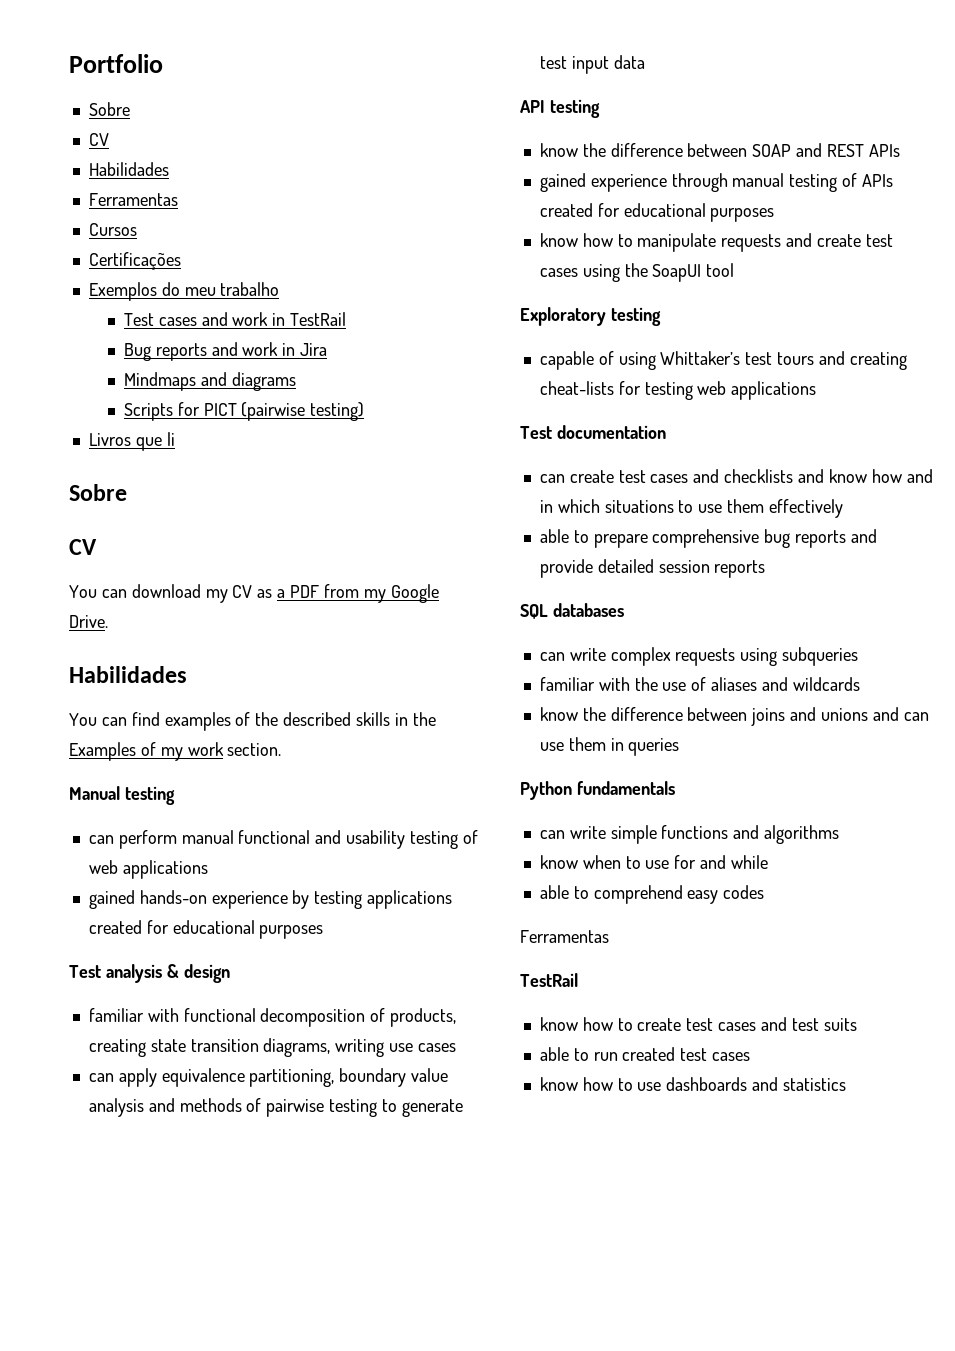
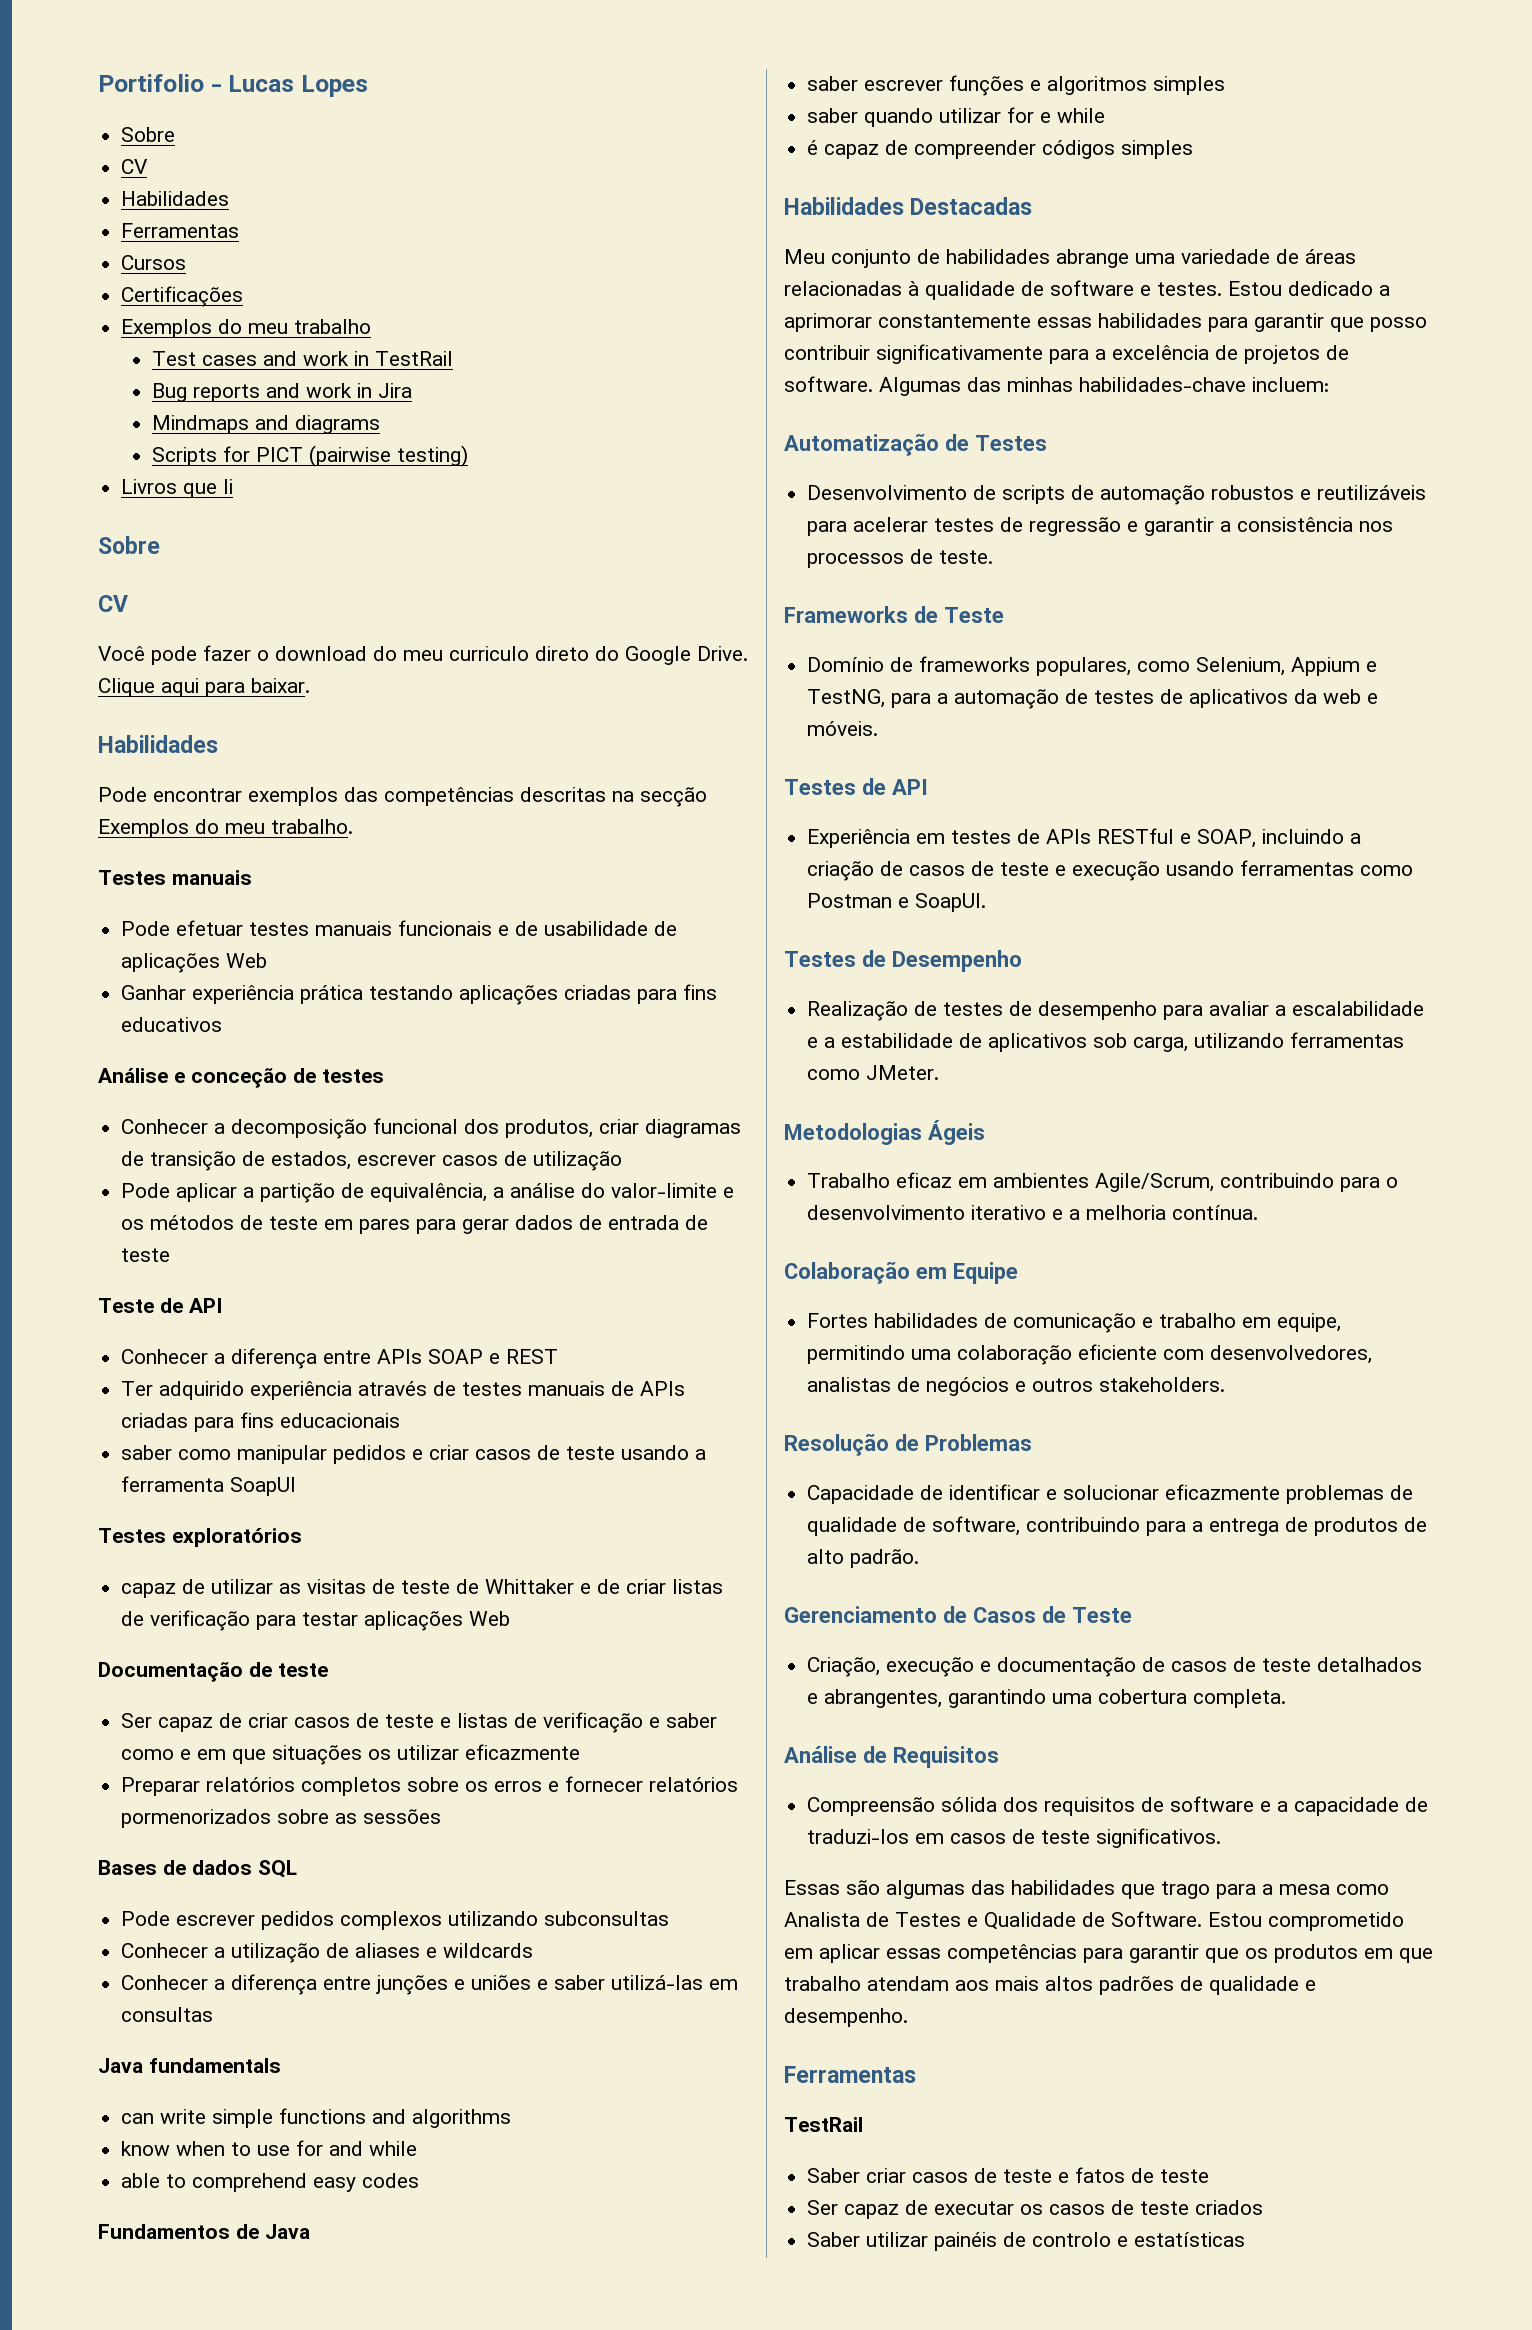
- Portfolio
+ Portifolio - Lucas Lopes
- You can download my CV as a PDF from my Google Drive.
+ Você pode fazer o download do meu curriculo direto do Google Drive. Clique aqui para baixar.
  Habilidades
- You can find examples of the described skills in the Examples of my work section.
- Manual testing
- can perform manual functional and usability testing of web applications
- gained hands-on experience by testing applications created for educational purposes
- Test analysis & design
- familiar with functional decomposition of products, creating state transition diagrams, writing use cases
- can apply equivalence partitioning, boundary value analysis and methods of pairwise testing to generate test input data
- API testing
- know the difference between SOAP and REST APIs
- gained experience through manual testing of APIs created for educational purposes
- know how to manipulate requests and create test cases using the SoapUI tool
- Exploratory testing
- capable of using Whittaker’s test tours and creating cheat-lists for testing web applications
- Test documentation
- can create test cases and checklists and know how and in which situations to use them effectively
- able to prepare comprehensive bug reports and provide detailed session reports
- SQL databases
- can write complex requests using subqueries
- familiar with the use of aliases and wildcards
- know the difference between joins and unions and can use them in queries
- Python fundamentals
+ Pode encontrar exemplos das competências descritas na secção Exemplos do meu trabalho.
+ Testes manuais
+ Pode efetuar testes manuais funcionais e de usabilidade de aplicações Web
+ Ganhar experiência prática testando aplicações criadas para fins educativos
+ Análise e conceção de testes
+ Conhecer a decomposição funcional dos produtos, criar diagramas de transição de estados, escrever casos de utilização
+ Pode aplicar a partição de equivalência, a análise do valor-limite e os métodos de teste em pares para gerar dados de entrada de teste
+ Teste de API
+ Conhecer a diferença entre APIs SOAP e REST
+ Ter adquirido experiência através de testes manuais de APIs criadas para fins educacionais
+ saber como manipular pedidos e criar casos de teste usando a ferramenta SoapUI
+ Testes exploratórios
+ capaz de utilizar as visitas de teste de Whittaker e de criar listas de verificação para testar aplicações Web
+ Documentação de teste
+ Ser capaz de criar casos de teste e listas de verificação e saber como e em que situações os utilizar eficazmente
+ Preparar relatórios completos sobre os erros e fornecer relatórios pormenorizados sobre as sessões
+ Bases de dados SQL
+ Pode escrever pedidos complexos utilizando subconsultas
+ Conhecer a utilização de aliases e wildcards
+ Conhecer a diferença entre junções e uniões e saber utilizá-las em consultas
+ Java fundamentals
  able to comprehend easy codes
+ Fundamentos de Java
+ saber escrever funções e algoritmos simples
+ saber quando utilizar for e while
+ é capaz de compreender códigos simples
+ Habilidades Destacadas
+ Meu conjunto de habilidades abrange uma variedade de áreas relacionadas à qualidade de software e testes. Estou dedicado a aprimorar constantemente essas habilidades para garantir que posso contribuir significativamente para a excelência de projetos de software. Algumas das minhas habilidades-chave incluem:
+ Automatização de Testes
+ Desenvolvimento de scripts de automação robustos e reutilizáveis para acelerar testes de regressão e garantir a consistência nos processos de teste.
+ Frameworks de Teste
+ Domínio de frameworks populares, como Selenium, Appium e TestNG, para a automação de testes de aplicativos da web e móveis.
+ Testes de API
+ Experiência em testes de APIs RESTful e SOAP, incluindo a criação de casos de teste e execução usando ferramentas como Postman e SoapUI.
+ Testes de Desempenho
+ Realização de testes de desempenho para avaliar a escalabilidade e a estabilidade de aplicativos sob carga, utilizando ferramentas como JMeter.
+ Metodologias Ágeis
+ Trabalho eficaz em ambientes Agile/Scrum, contribuindo para o desenvolvimento iterativo e a melhoria contínua.
+ Colaboração em Equipe
+ Fortes habilidades de comunicação e trabalho em equipe, permitindo uma colaboração eficiente com desenvolvedores, analistas de negócios e outros stakeholders.
+ Resolução de Problemas
+ Capacidade de identificar e solucionar eficazmente problemas de qualidade de software, contribuindo para a entrega de produtos de alto padrão.
+ Gerenciamento de Casos de Teste
+ Criação, execução e documentação de casos de teste detalhados e abrangentes, garantindo uma cobertura completa.
+ Análise de Requisitos
+ Compreensão sólida dos requisitos de software e a capacidade de traduzi-los em casos de teste significativos.
+ Essas são algumas das habilidades que trago para a mesa como Analista de Testes e Qualidade de Software. Estou comprometido em aplicar essas competências para garantir que os produtos em que trabalho atendam aos mais altos padrões de qualidade e desempenho.
  Ferramentas
  TestRail
- know how to create test cases and test suits
- able to run created test cases
- know how to use dashboards and statistics
+ Saber criar casos de teste e fatos de teste
+ Ser capaz de executar os casos de teste criados
+ Saber utilizar painéis de controlo e estatísticas

